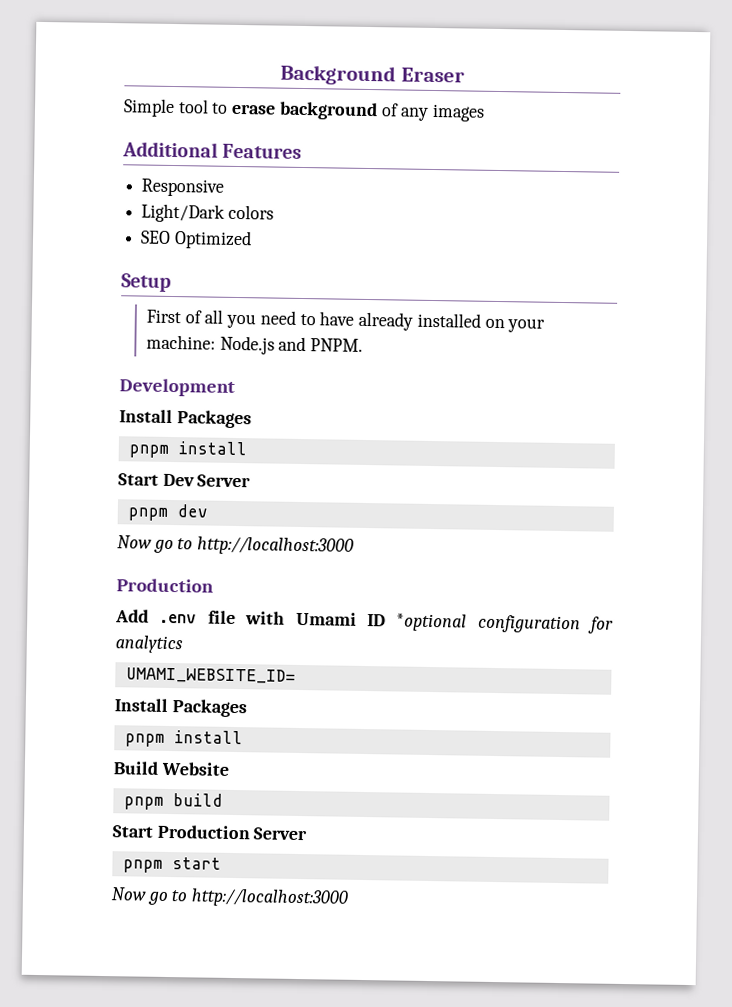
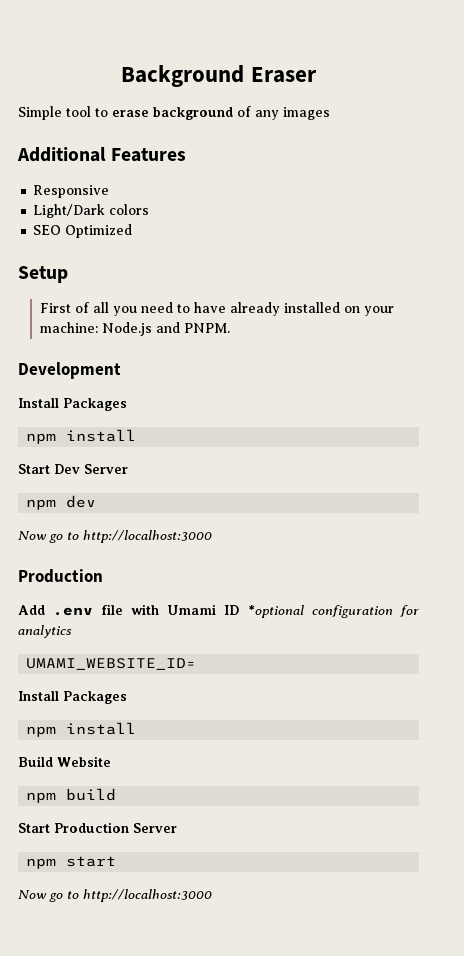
  Development
  Install Packages
- pnpm install
+ npm install
- pnpm dev
+ npm dev
  UMAMI_WEBSITE_ID=
  Install Packages
- pnpm install
+ npm install
- pnpm build
+ npm build
- pnpm start
+ npm start

